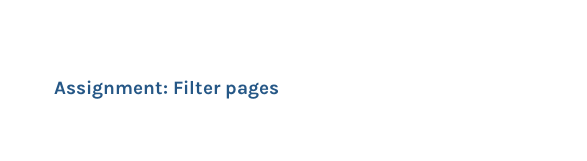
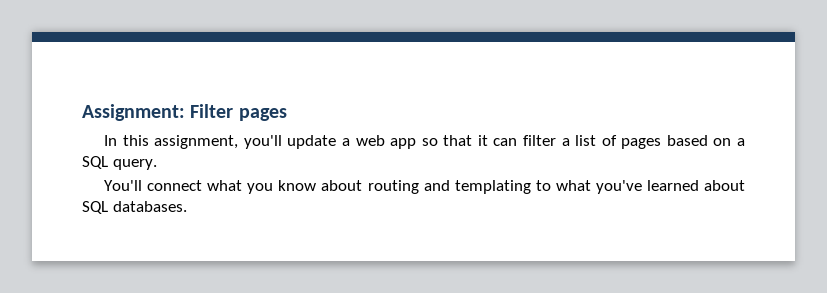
+ In this assignment, you'll update a web app so that it can filter a list of pages based on a SQL query.
+ You'll connect what you know about routing and templating to what you've learned about SQL databases.

